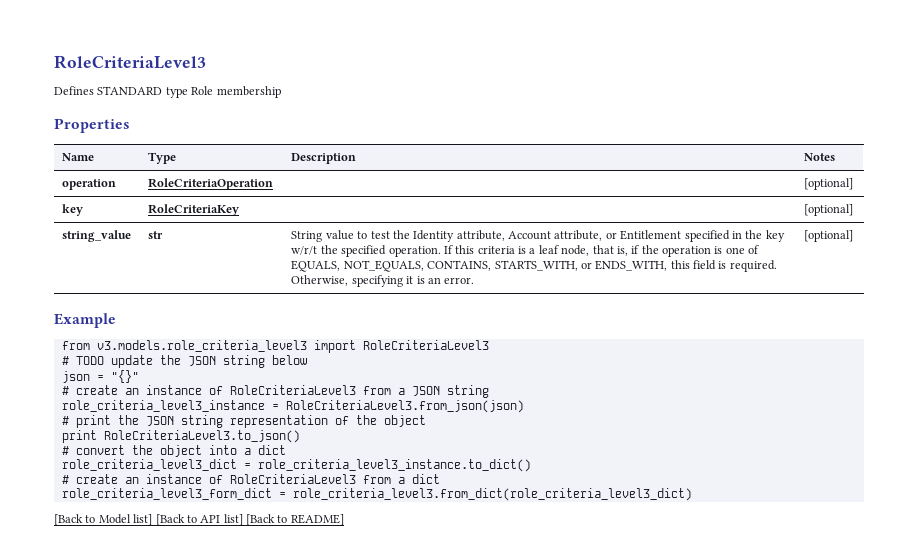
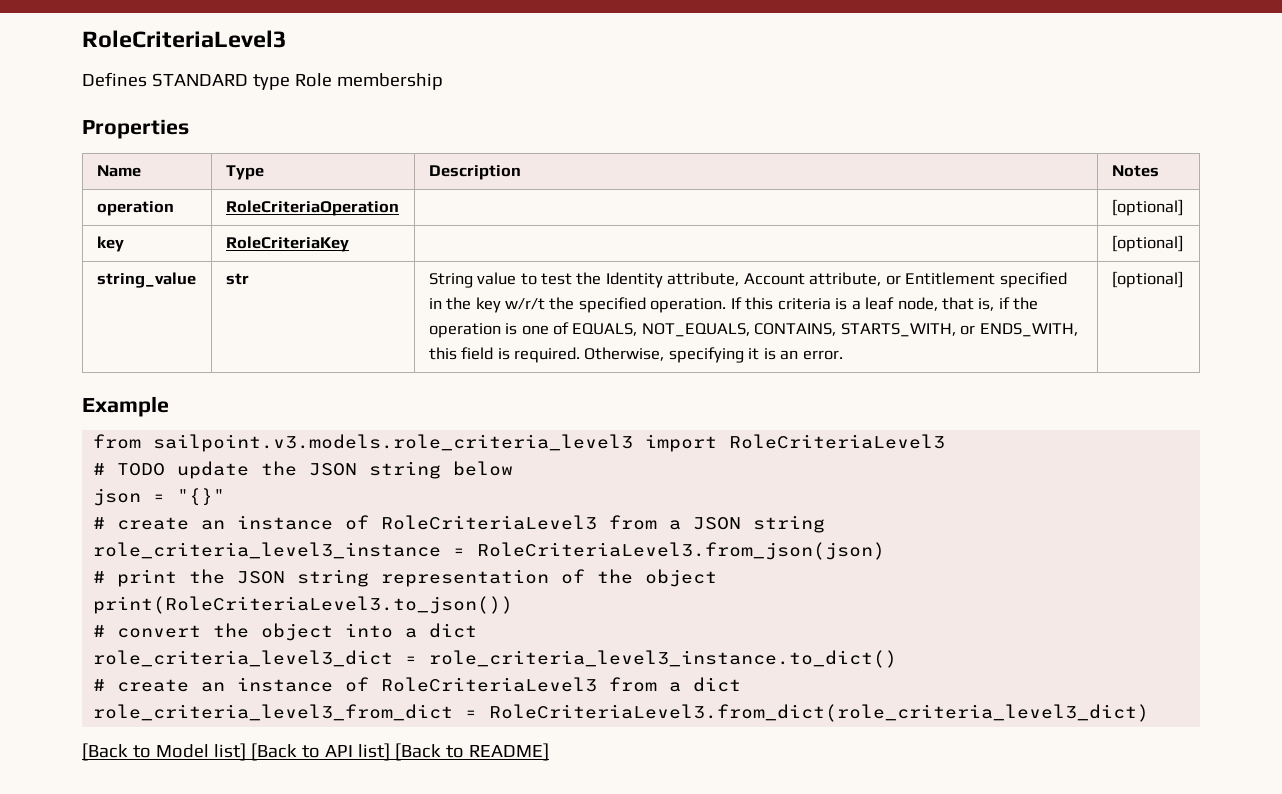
- from v3.models.role_criteria_level3 import RoleCriteriaLevel3
+ from sailpoint.v3.models.role_criteria_level3 import RoleCriteriaLevel3
- print RoleCriteriaLevel3.to_json()
+ print(RoleCriteriaLevel3.to_json())
- role_criteria_level3_form_dict = role_criteria_level3.from_dict(role_criteria_level3_dict)
+ role_criteria_level3_from_dict = RoleCriteriaLevel3.from_dict(role_criteria_level3_dict)

